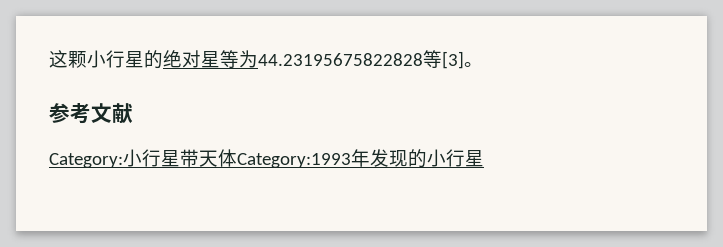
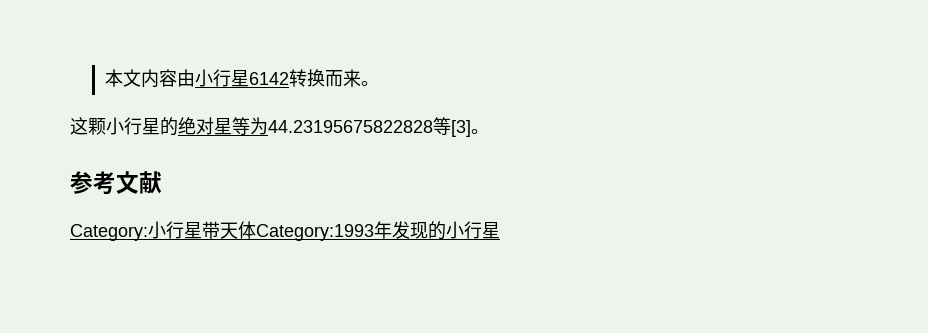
+ 本文内容由小行星6142转换而来。

